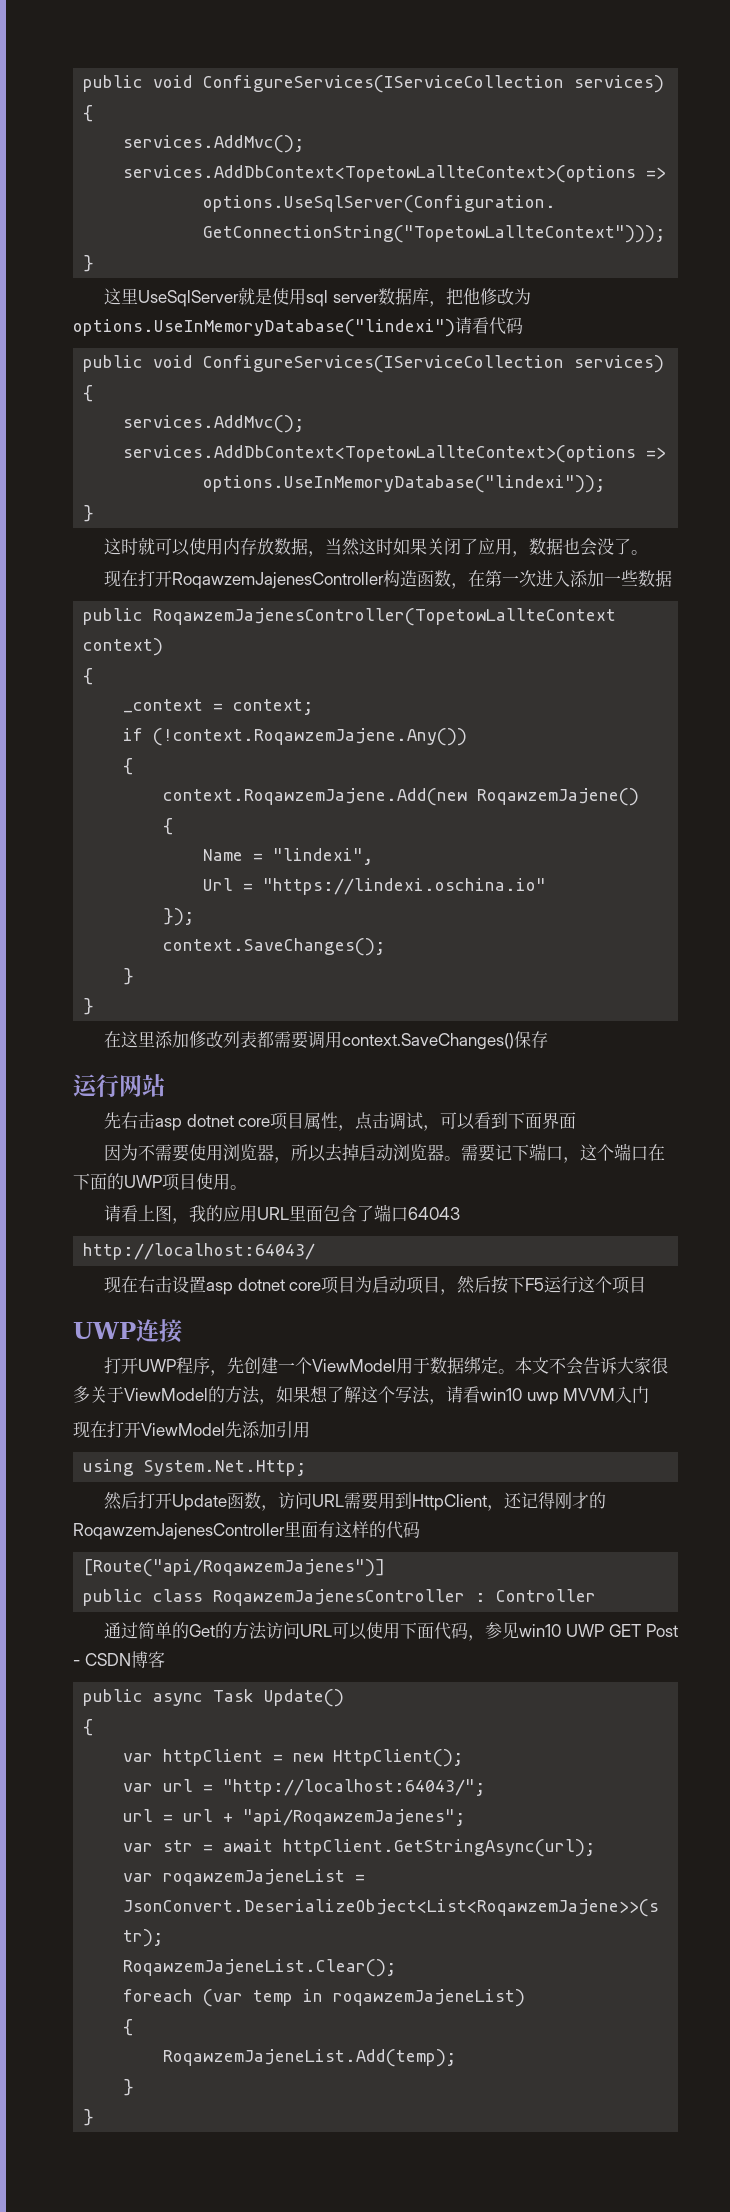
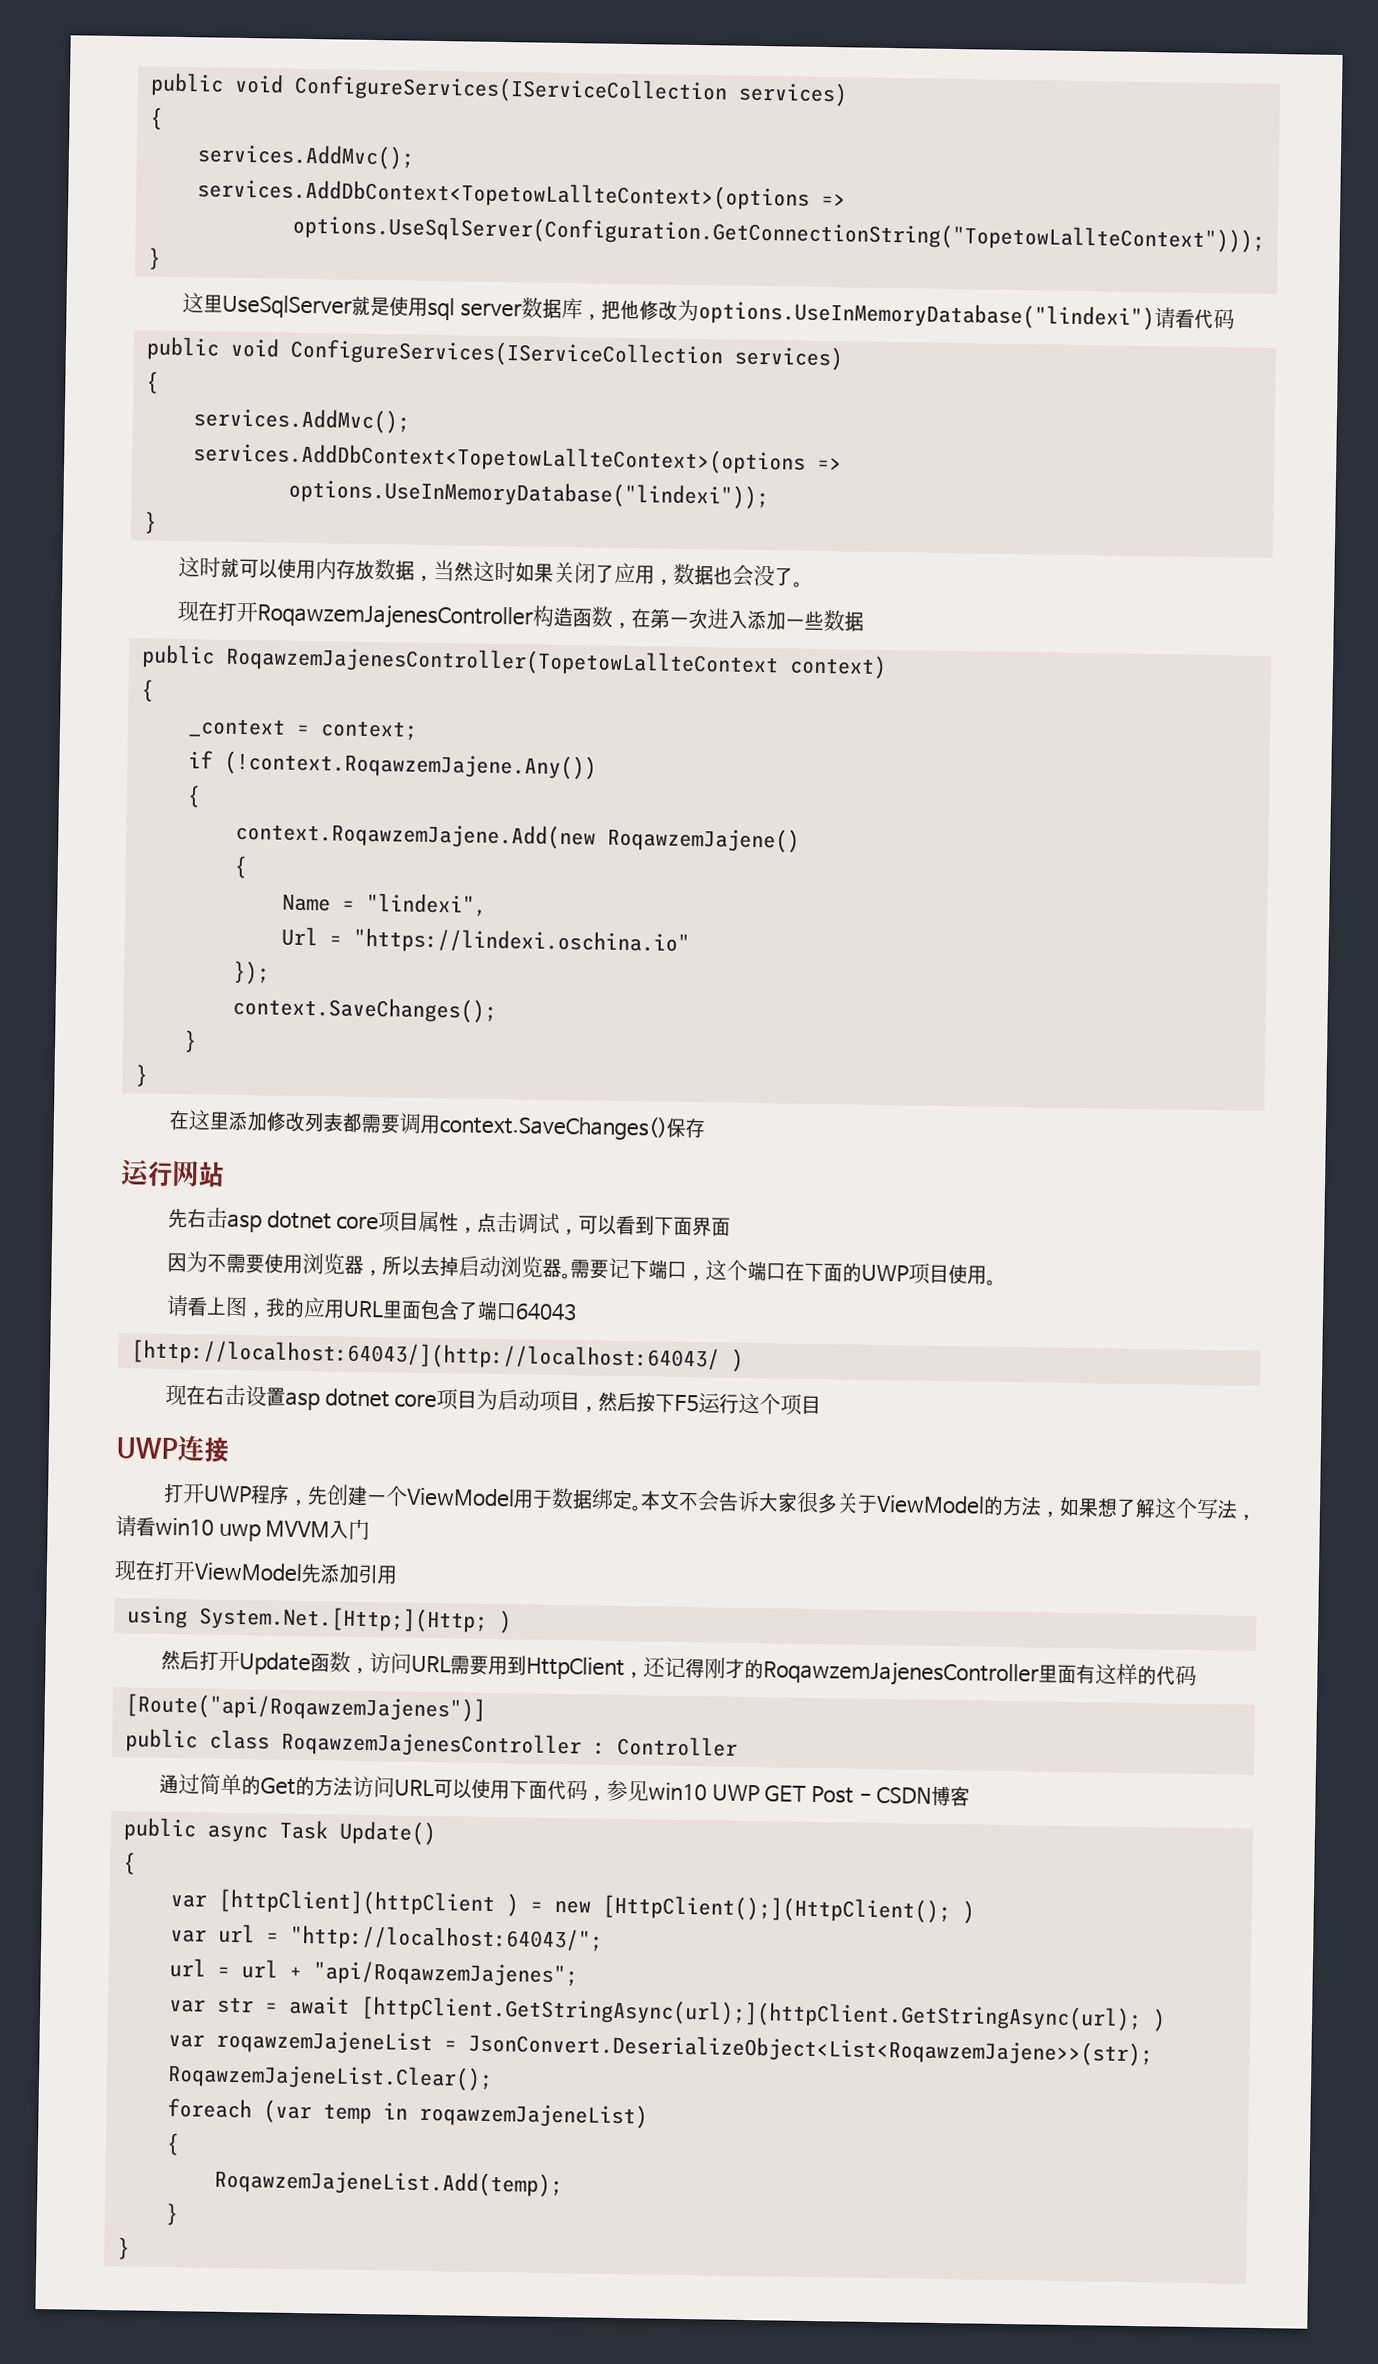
- http://localhost:64043/
+ [http://localhost:64043/](http://localhost:64043/ )
- using System.Net.Http;
+ using System.Net.[Http;](Http; )
- var httpClient = new HttpClient();
+ var [httpClient](httpClient ) = new [HttpClient();](HttpClient(); )
- var str = await httpClient.GetStringAsync(url);
+ var str = await [httpClient.GetStringAsync(url);](httpClient.GetStringAsync(url); )

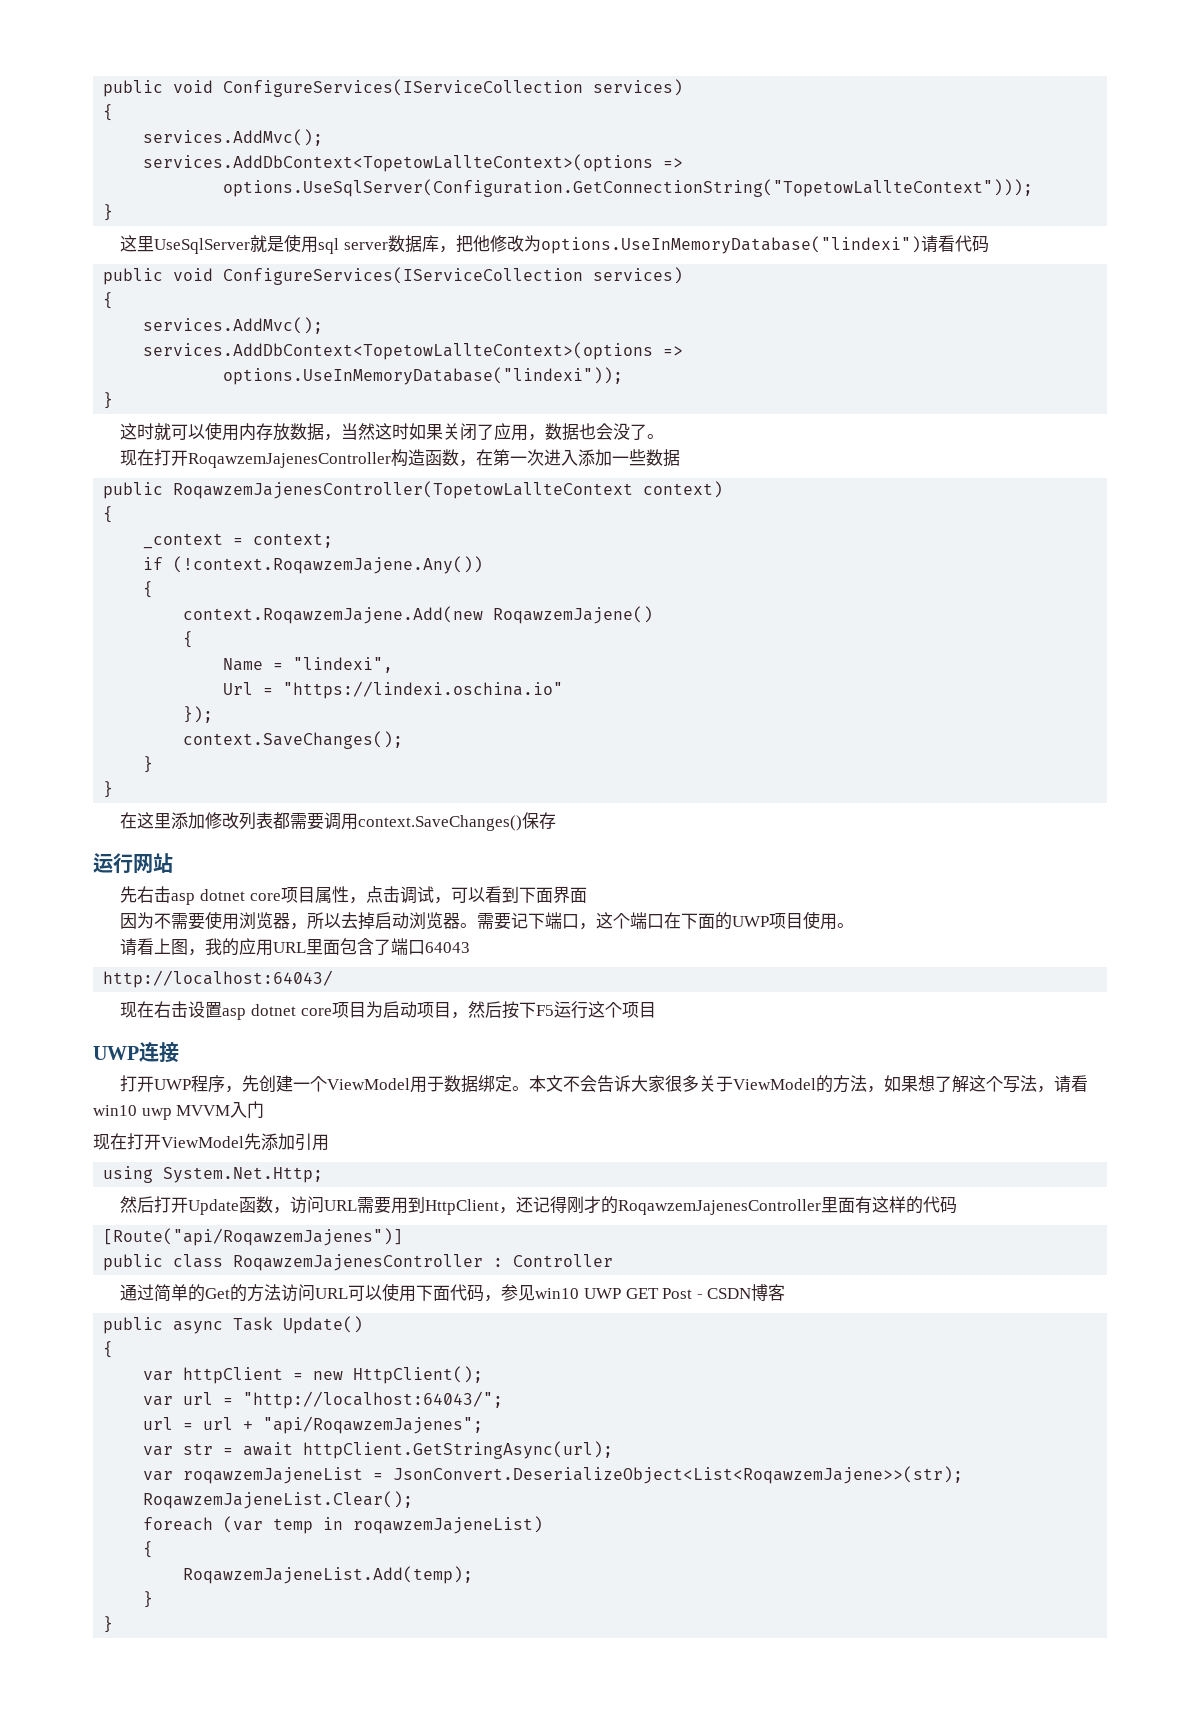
- [http://localhost:64043/](http://localhost:64043/ )
+ http://localhost:64043/
- using System.Net.[Http;](Http; )
+ using System.Net.Http;
- var [httpClient](httpClient ) = new [HttpClient();](HttpClient(); )
+ var httpClient = new HttpClient();
- var str = await [httpClient.GetStringAsync(url);](httpClient.GetStringAsync(url); )
+ var str = await httpClient.GetStringAsync(url);

